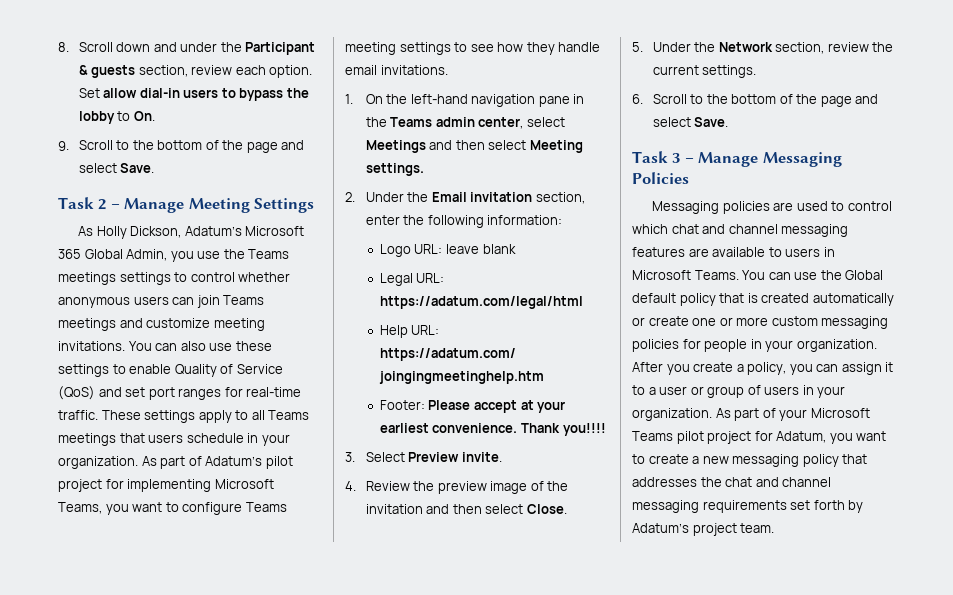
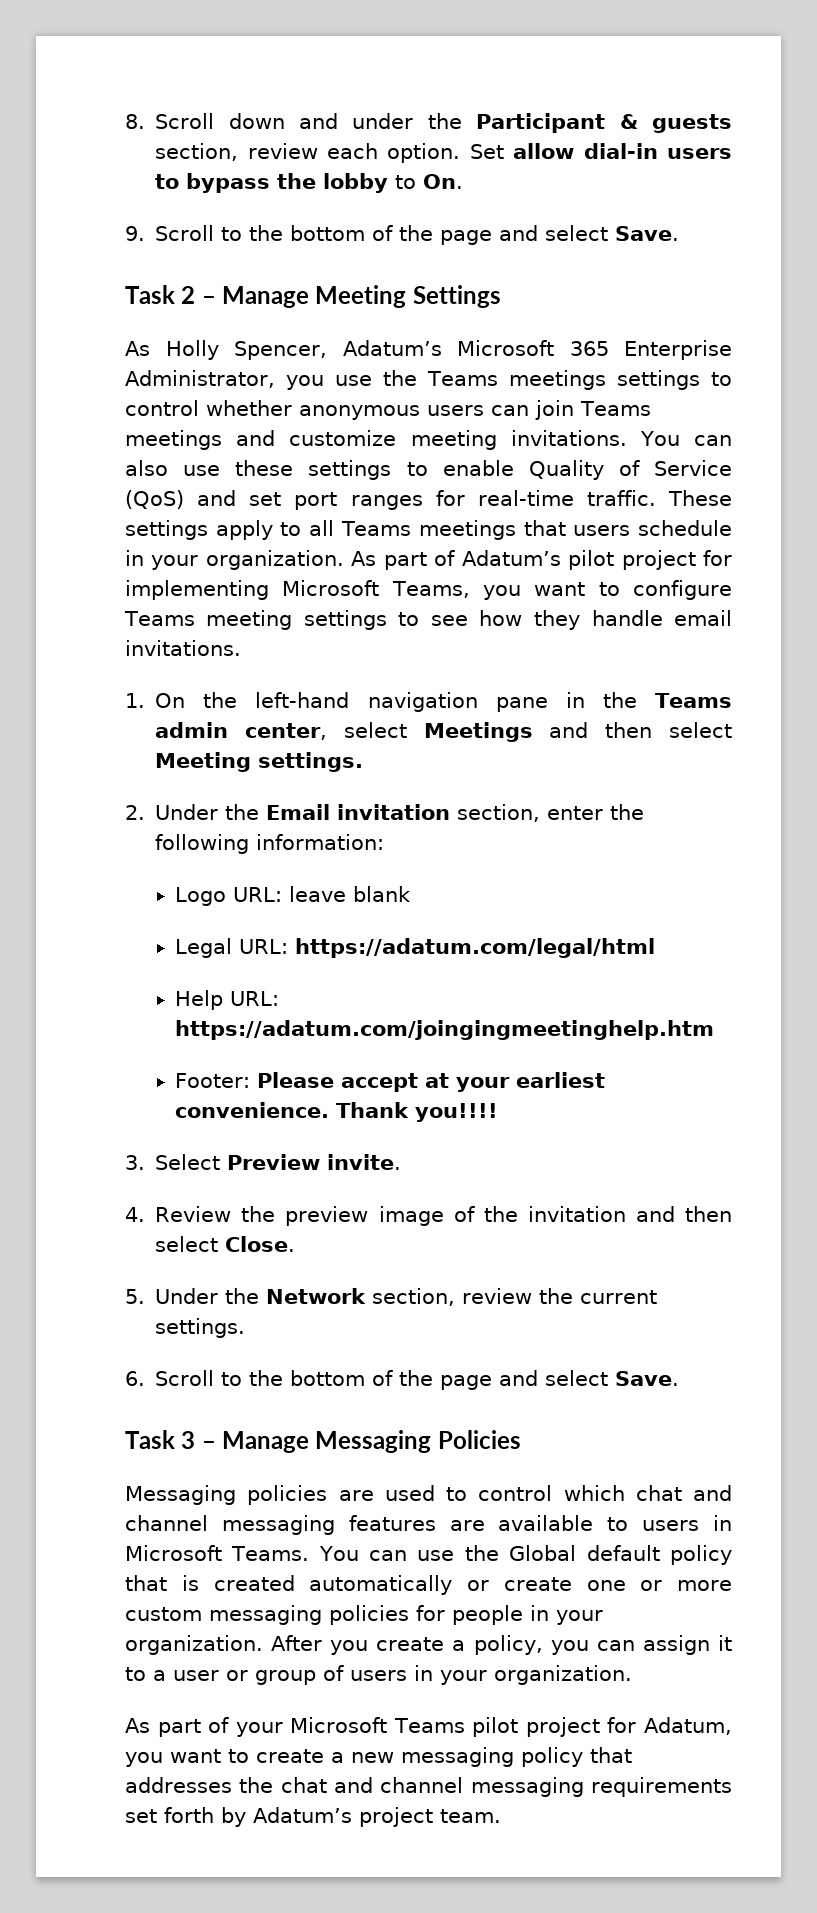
- As Holly Dickson, Adatum’s Microsoft 365 Global Admin, you use the Teams meetings settings to control whether anonymous users can join Teams meetings and customize meeting invitations.
+ As Holly Spencer, Adatum’s Microsoft 365 Enterprise Administrator, you use the Teams meetings settings to control whether anonymous users can join Teams meetings and customize meeting invitations.
- After you create a policy, you can assign it to a user or group of users in your organization. As part of your Microsoft Teams pilot project for Adatum, you want to create a new messaging policy that addresses the chat and channel messaging requirements set forth by Adatum’s project team.
+ After you create a policy, you can assign it to a user or group of users in your organization.
+ As part of your Microsoft Teams pilot project for Adatum, you want to create a new messaging policy that addresses the chat and channel messaging requirements set forth by Adatum’s project team.

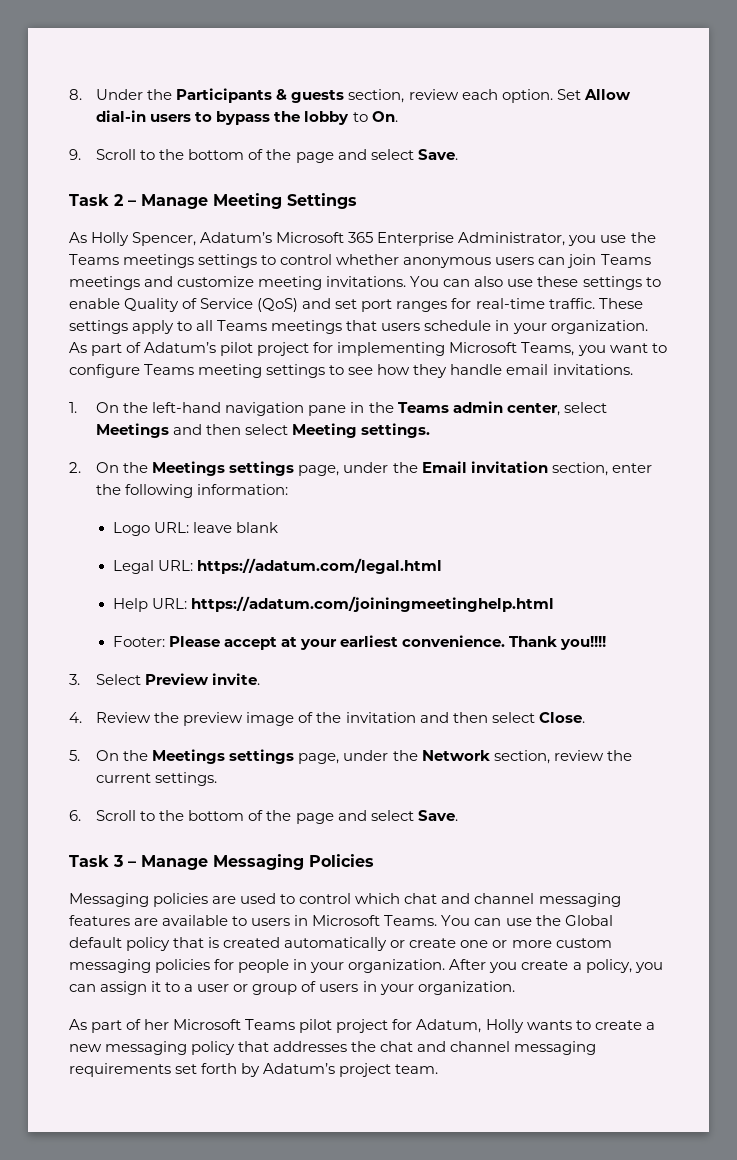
- 8. Scroll down and under the Participant & guests section, review each option.
+ 8. Under the Participants & guests section, review each option.
- Set allow dial-in users to bypass the lobby to On.
+ Set Allow dial-in users to bypass the lobby to On.
- 2. Under the Email invitation section, enter the following information:
+ 2. On the Meetings settings page, under the Email invitation section, enter the following information:
- Legal URL: https://adatum.com/legal/html
+ Legal URL: https://adatum.com/legal.html
- Help URL: https://adatum.com/joingingmeetinghelp.htm
+ Help URL: https://adatum.com/joiningmeetinghelp.html
- 5. Under the Network section, review the current settings.
+ 5. On the Meetings settings page, under the Network section, review the current settings.
- As part of your Microsoft Teams pilot project for Adatum, you want to create a new messaging policy that addresses the chat and channel messaging requirements set forth by Adatum’s project team.
+ As part of her Microsoft Teams pilot project for Adatum, Holly wants to create a new messaging policy that addresses the chat and channel messaging requirements set forth by Adatum’s project team.

